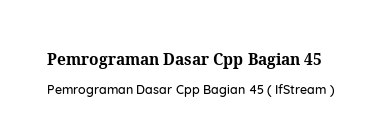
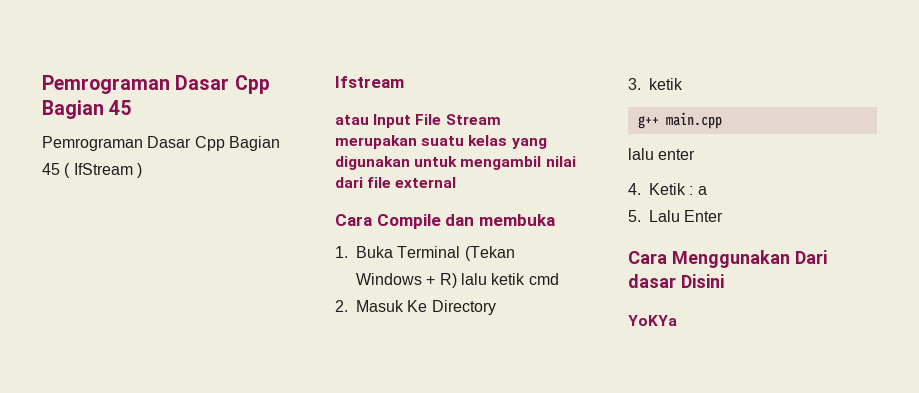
+ Ifstream
+ atau Input File Stream merupakan suatu kelas yang digunakan untuk mengambil nilai dari file external
+ Cara Compile dan membuka
+ 1. Buka Terminal (Tekan Windows + R) lalu ketik cmd
+ 2. Masuk Ke Directory
+ 3. ketik
+ g++ main.cpp
+ lalu enter
+ 4. Ketik : a
+ 5. Lalu Enter
+ Cara Menggunakan Dari dasar Disini
+ YoKYa

